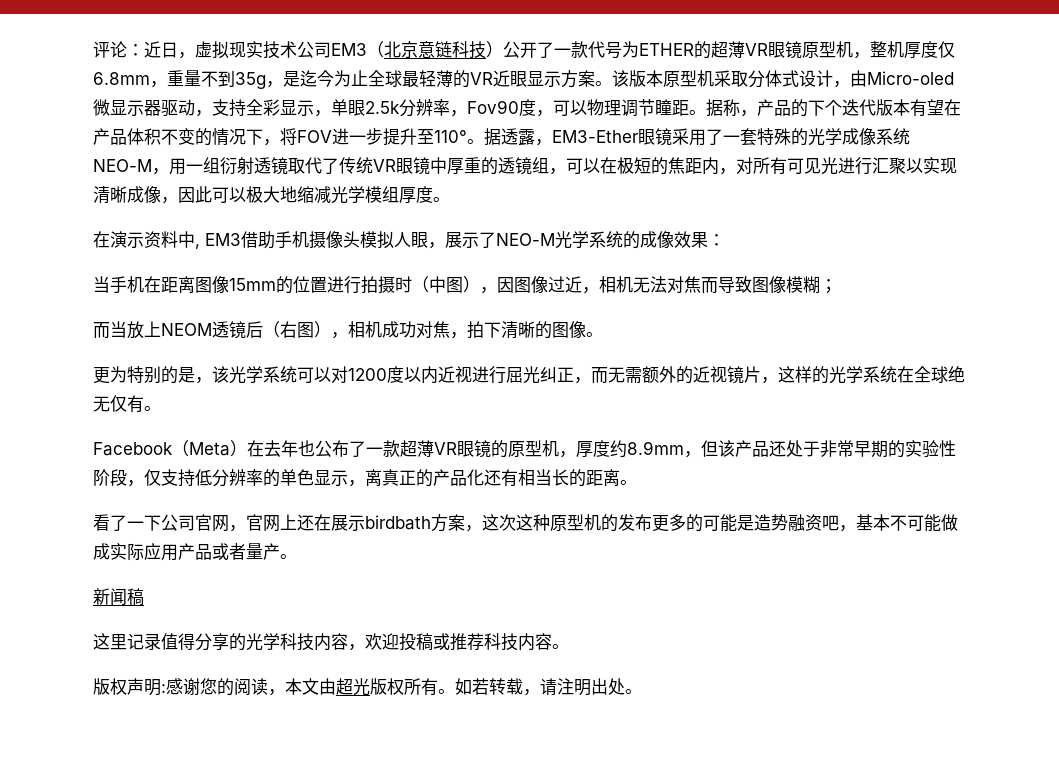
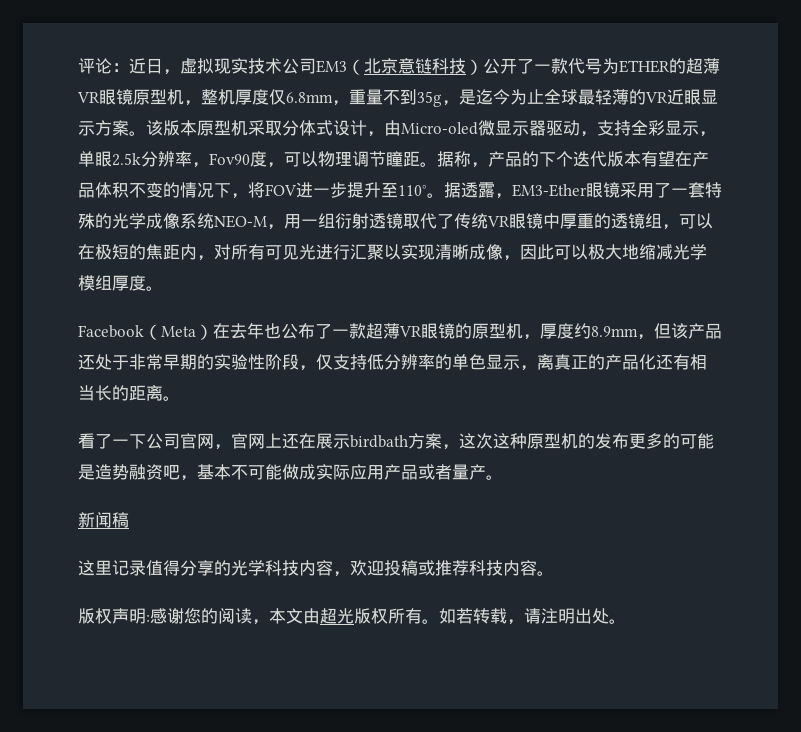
- 在演示资料中, EM3借助手机摄像头模拟人眼，展示了NEO-M光学系统的成像效果：
- 当手机在距离图像15mm的位置进行拍摄时（中图），因图像过近，相机无法对焦而导致图像模糊；
- 而当放上NEOM透镜后（右图），相机成功对焦，拍下清晰的图像。
- 更为特别的是，该光学系统可以对1200度以内近视进行屈光纠正，而无需额外的近视镜片，这样的光学系统在全球绝无仅有。

